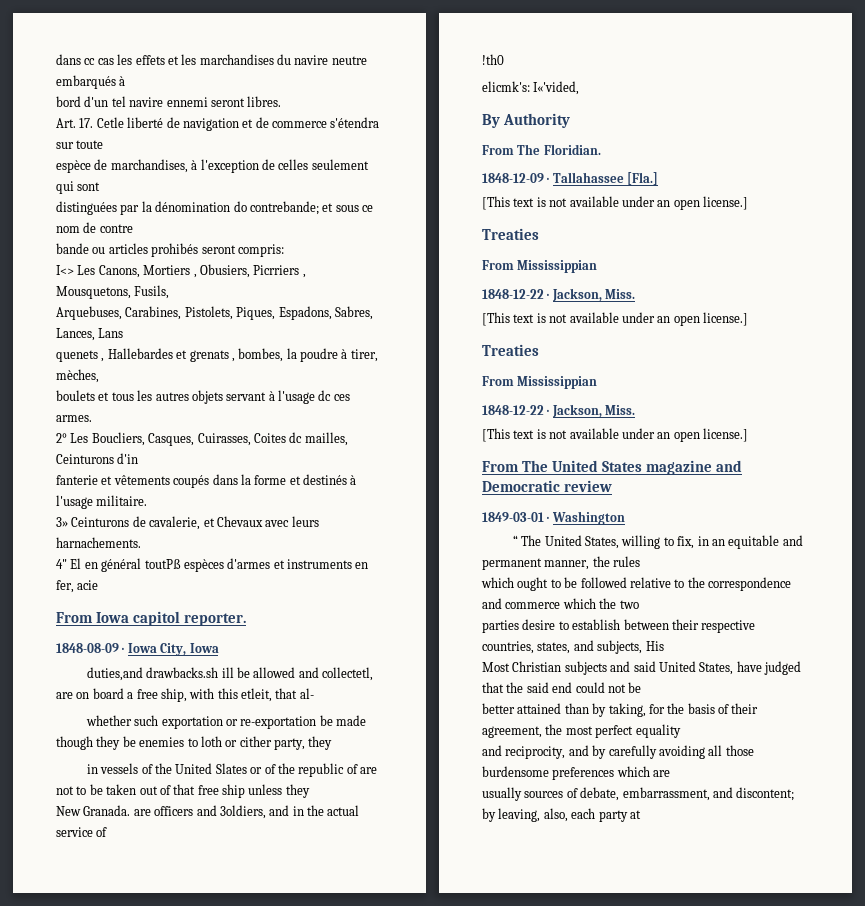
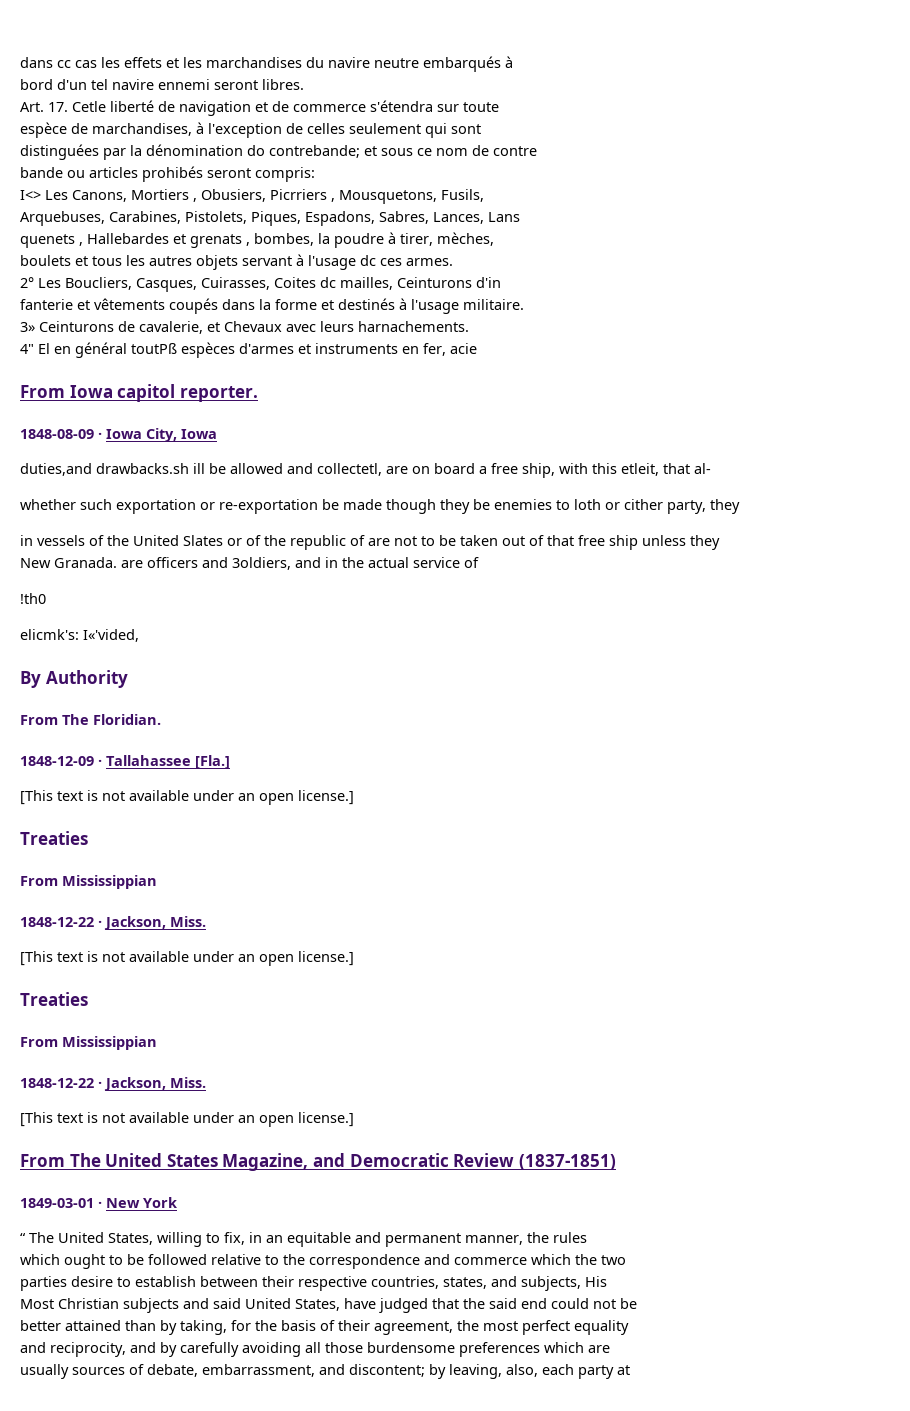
- From The United States magazine and Democratic review
+ From The United States Magazine, and Democratic Review (1837-1851)
- 1849-03-01 · Washington
+ 1849-03-01 · New York

